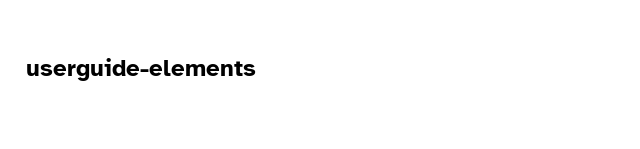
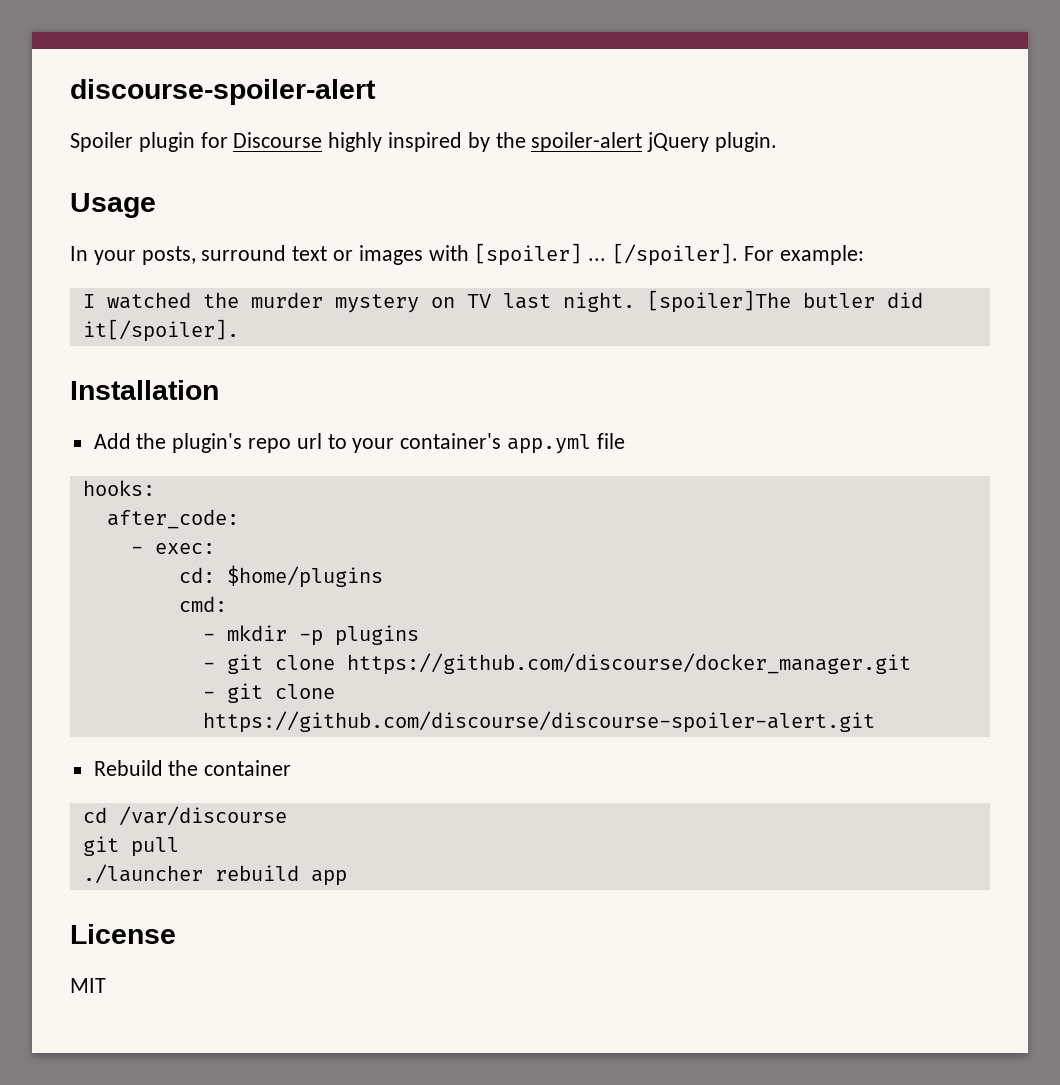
- userguide-elements
+ discourse-spoiler-alert
+ Spoiler plugin for Discourse highly inspired by the spoiler-alert jQuery plugin.
+ Usage
+ In your posts, surround text or images with [spoiler] ... [/spoiler]. For example:
+ I watched the murder mystery on TV last night. [spoiler]The butler did it[/spoiler].
+ Installation
+ Add the plugin's repo url to your container's app.yml file
+ hooks:
+ after_code:
+ - exec:
+ cd: $home/plugins
+ cmd:
+ - mkdir -p plugins
+ - git clone https://github.com/discourse/docker_manager.git
+ - git clone https://github.com/discourse/discourse-spoiler-alert.git
+ Rebuild the container
+ cd /var/discourse
+ git pull
+ ./launcher rebuild app
+ License
+ MIT

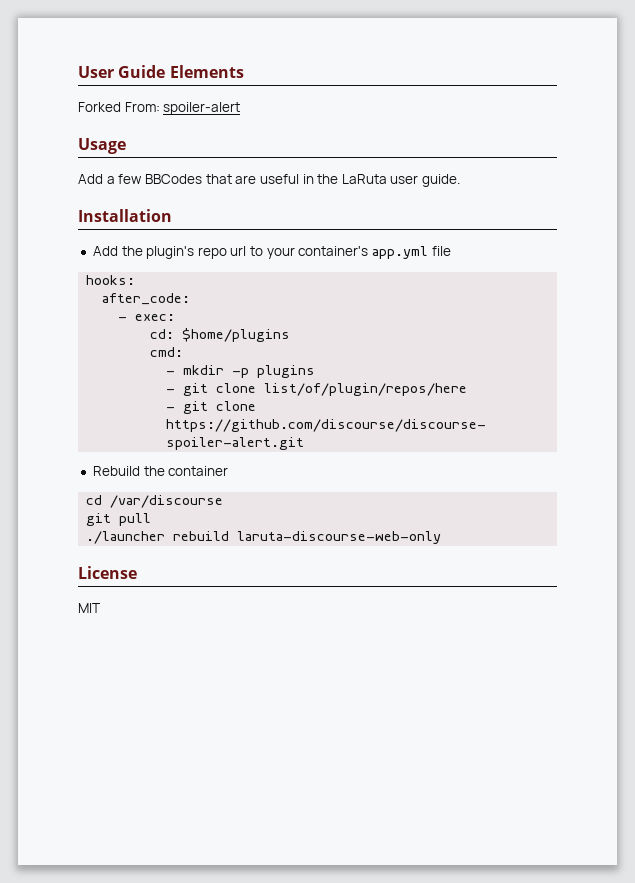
- discourse-spoiler-alert
- Spoiler plugin for Discourse highly inspired by the spoiler-alert jQuery plugin.
+ User Guide Elements
+ Forked From: spoiler-alert
- In your posts, surround text or images with [spoiler] ... [/spoiler]. For example:
- I watched the murder mystery on TV last night. [spoiler]The butler did it[/spoiler].
+ Add a few BBCodes that are useful in the LaRuta user guide.
- - git clone https://github.com/discourse/docker_manager.git
+ - git clone list/of/plugin/repos/here
- ./launcher rebuild app
+ ./launcher rebuild laruta-discourse-web-only

